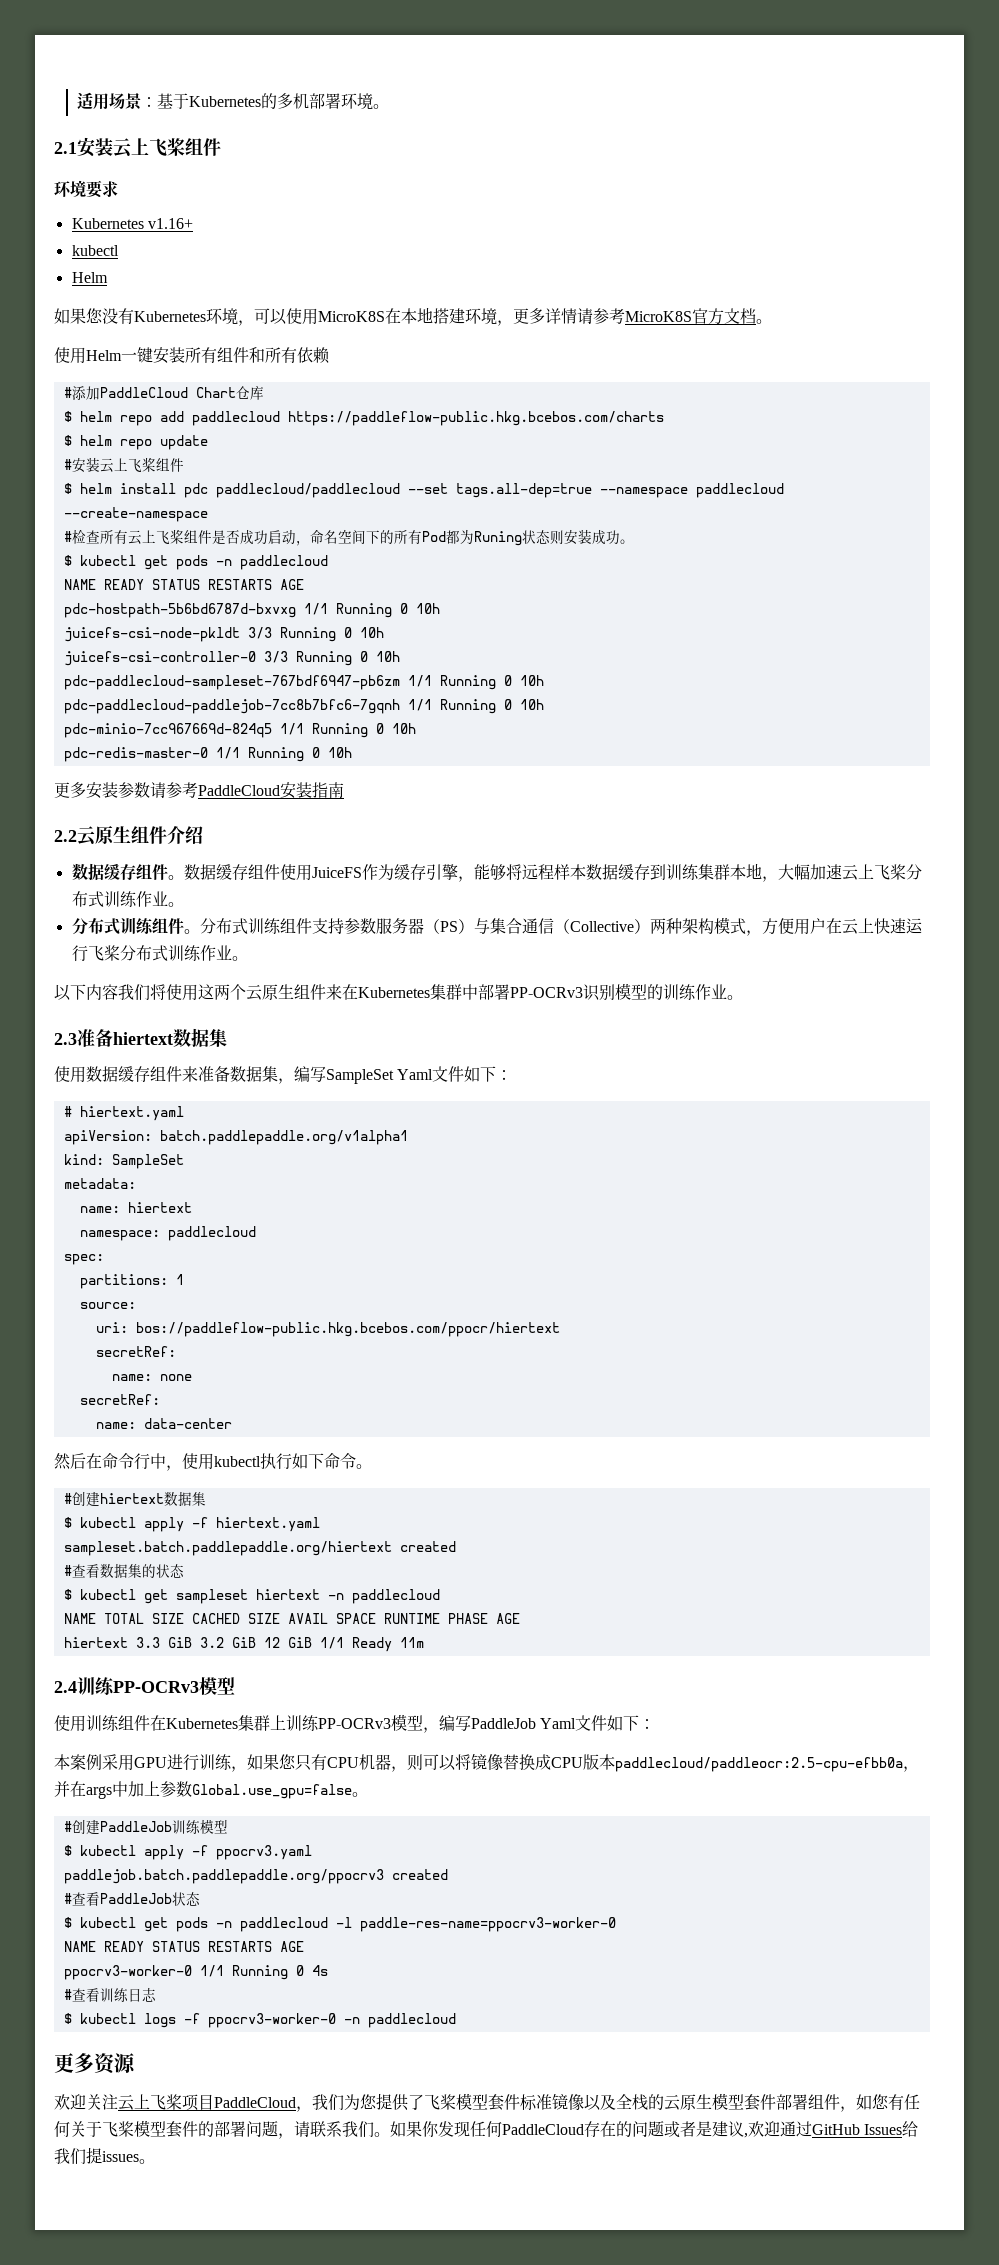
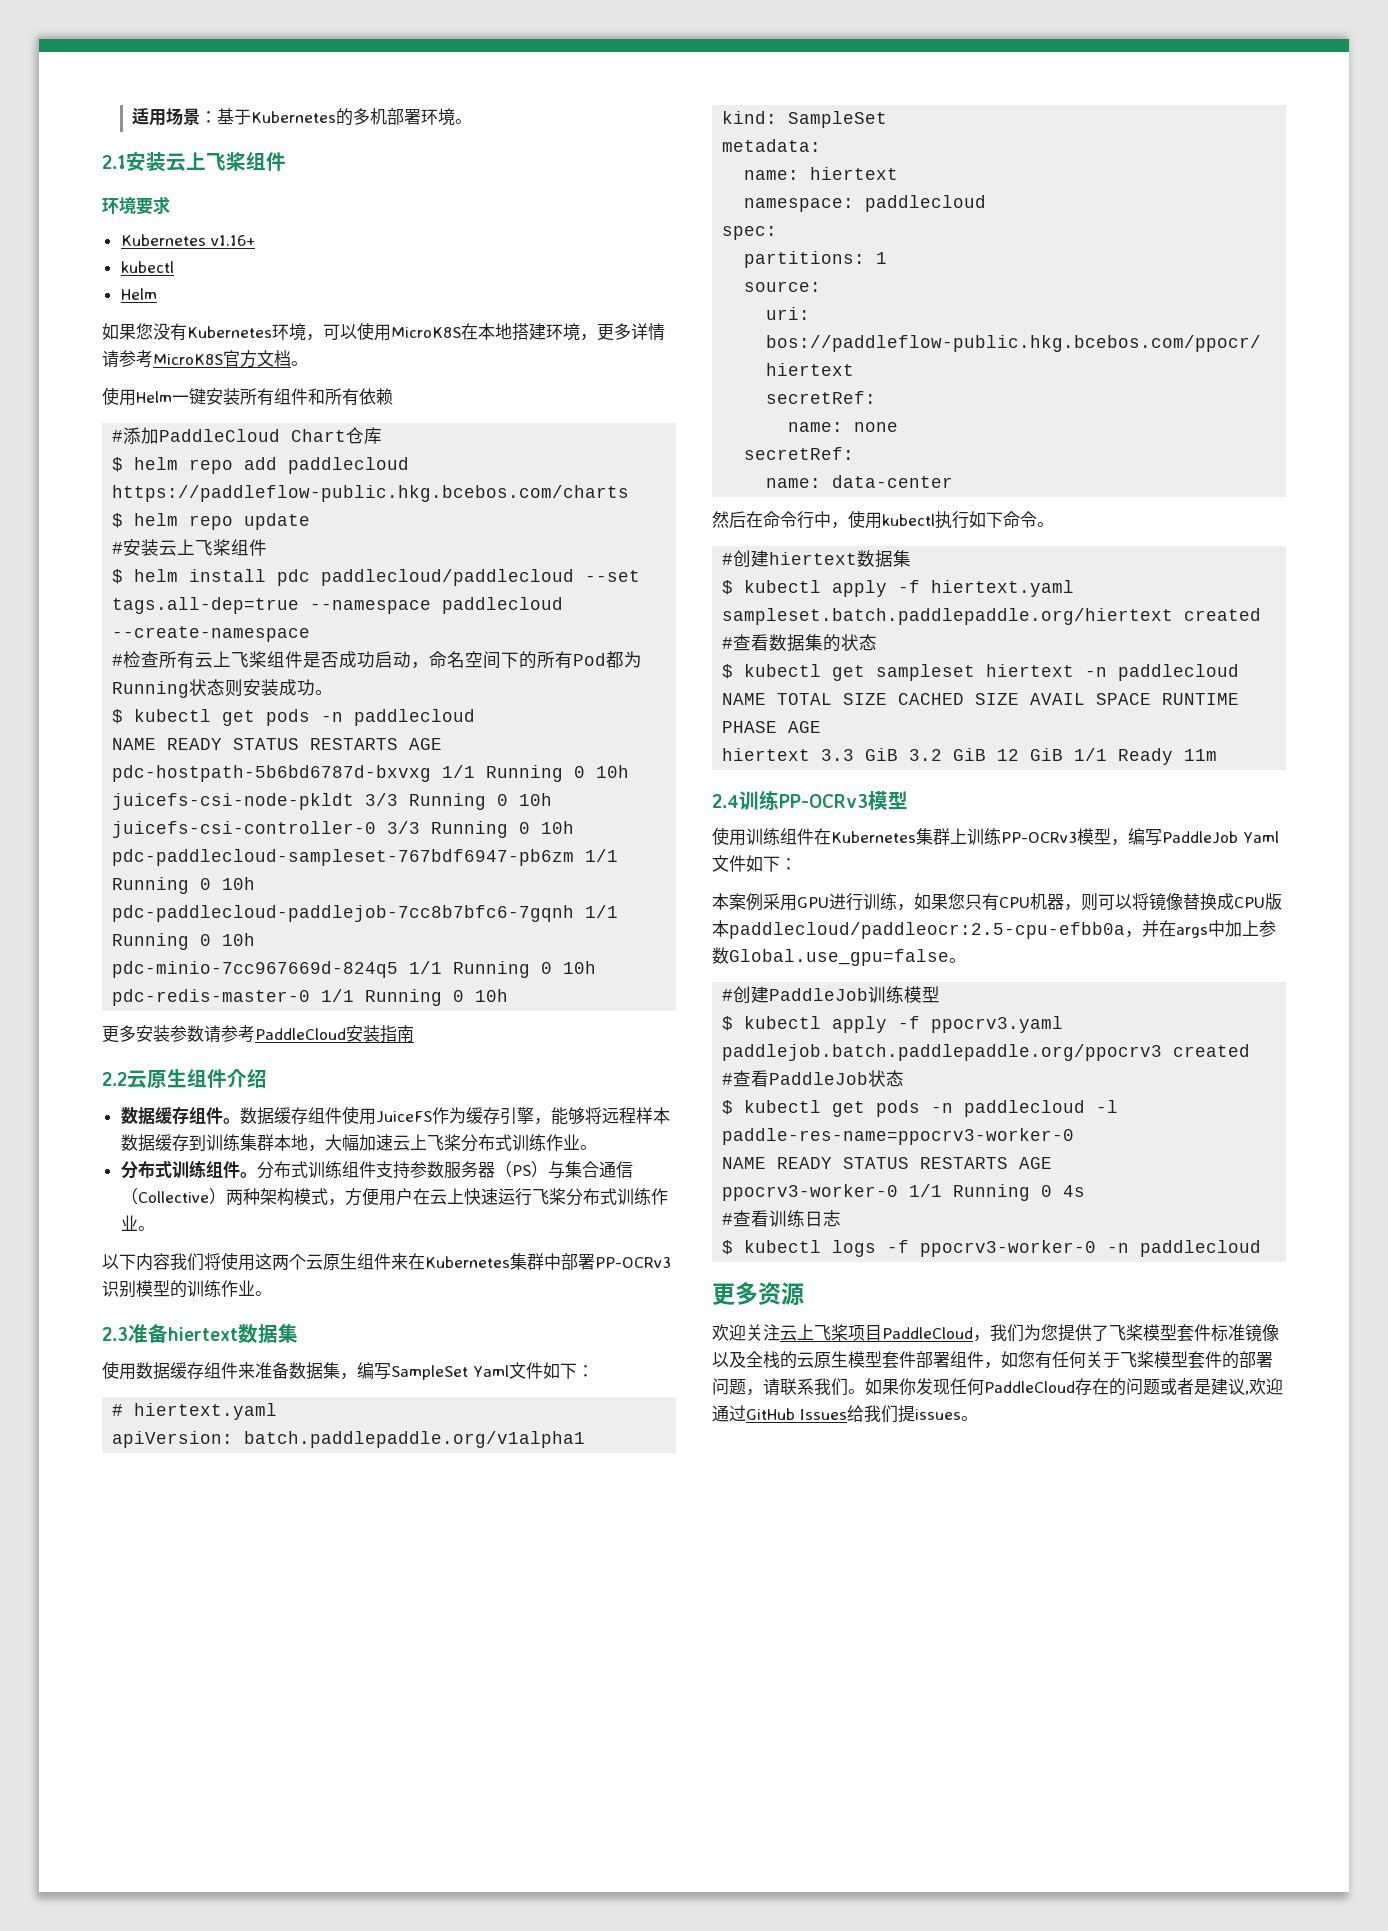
- #检查所有云上飞桨组件是否成功启动，命名空间下的所有Pod都为Runing状态则安装成功。
+ #检查所有云上飞桨组件是否成功启动，命名空间下的所有Pod都为Running状态则安装成功。

